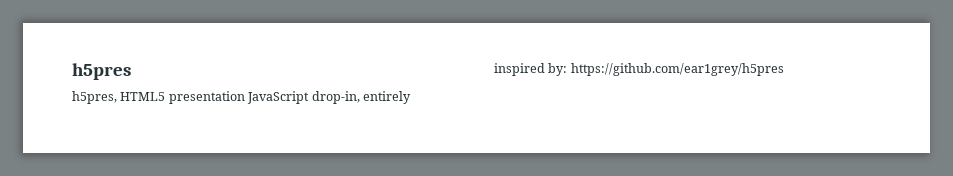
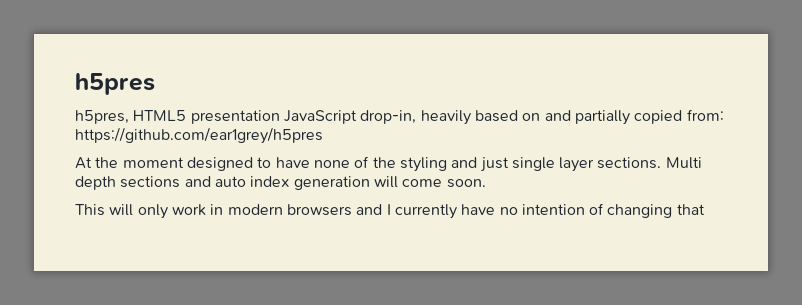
- h5pres, HTML5 presentation JavaScript drop-in, entirely inspired by: https://github.com/ear1grey/h5pres
+ h5pres, HTML5 presentation JavaScript drop-in, heavily based on and partially copied from: https://github.com/ear1grey/h5pres
+ At the moment designed to have none of the styling and just single layer sections. Multi depth sections and auto index generation will come soon.
+ This will only work in modern browsers and I currently have no intention of changing that

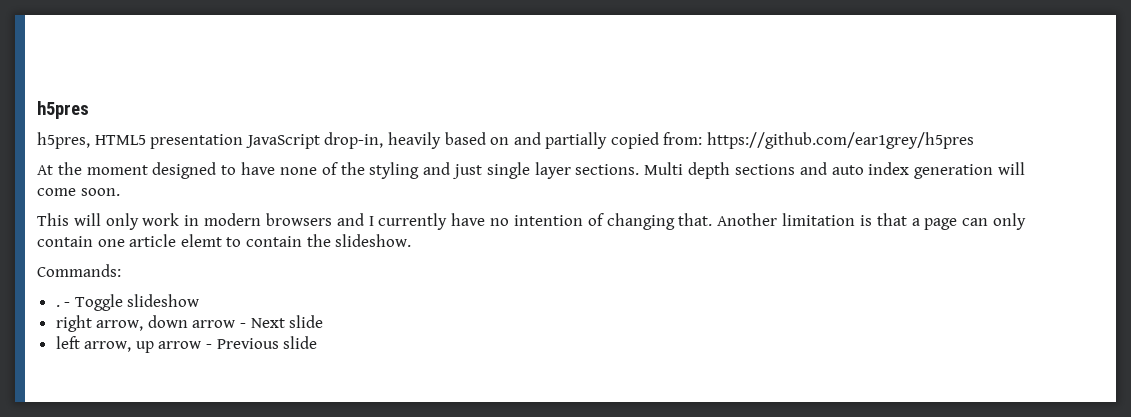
- This will only work in modern browsers and I currently have no intention of changing that
+ This will only work in modern browsers and I currently have no intention of changing that. Another limitation is that a page can only contain one article elemt to contain the slideshow.
+ Commands:
+ . - Toggle slideshow
+ right arrow, down arrow - Next slide
+ left arrow, up arrow - Previous slide

